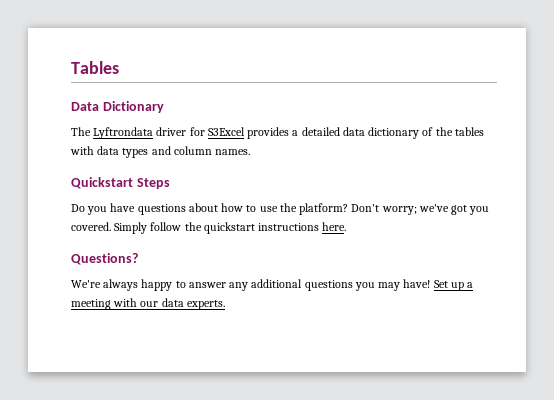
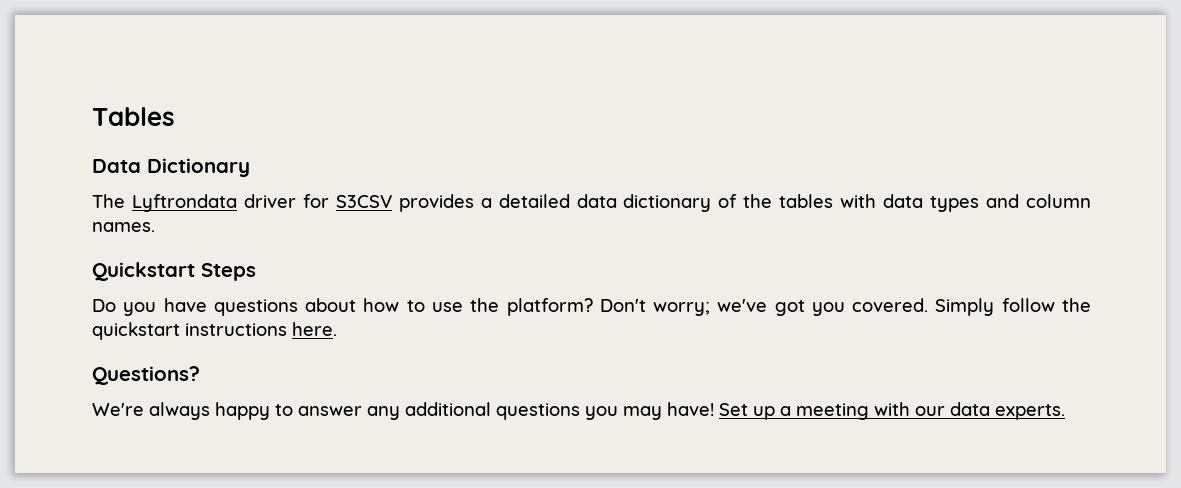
- The Lyftrondata driver for S3Excel provides a detailed data dictionary of the tables with data types and column names.
+ The Lyftrondata driver for S3CSV provides a detailed data dictionary of the tables with data types and column names.

